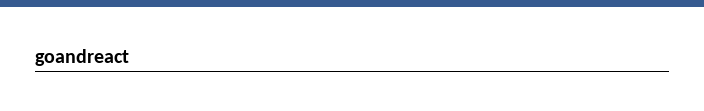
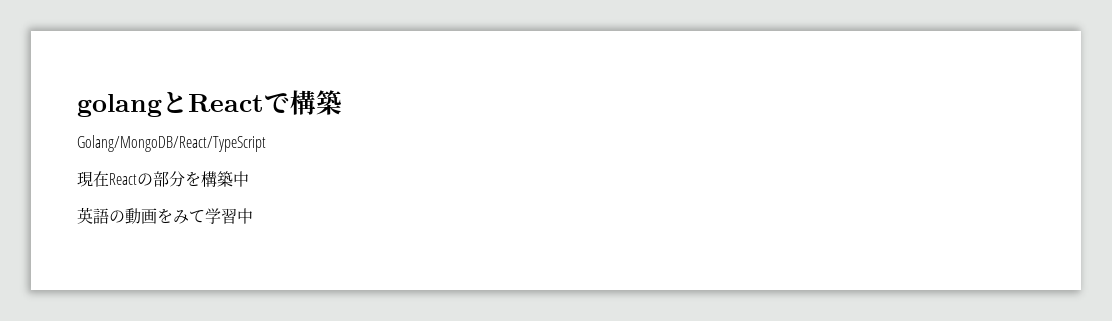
- goandreact
+ golangとReactで構築
+ Golang/MongoDB/React/TypeScript
+ 現在Reactの部分を構築中
+ 英語の動画をみて学習中

